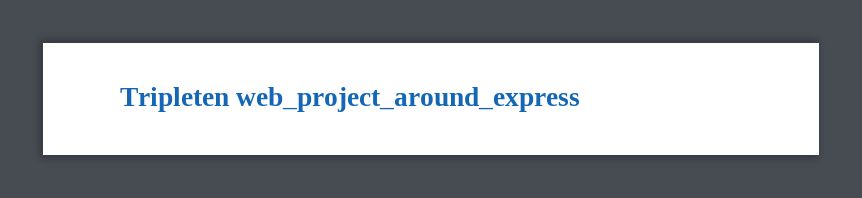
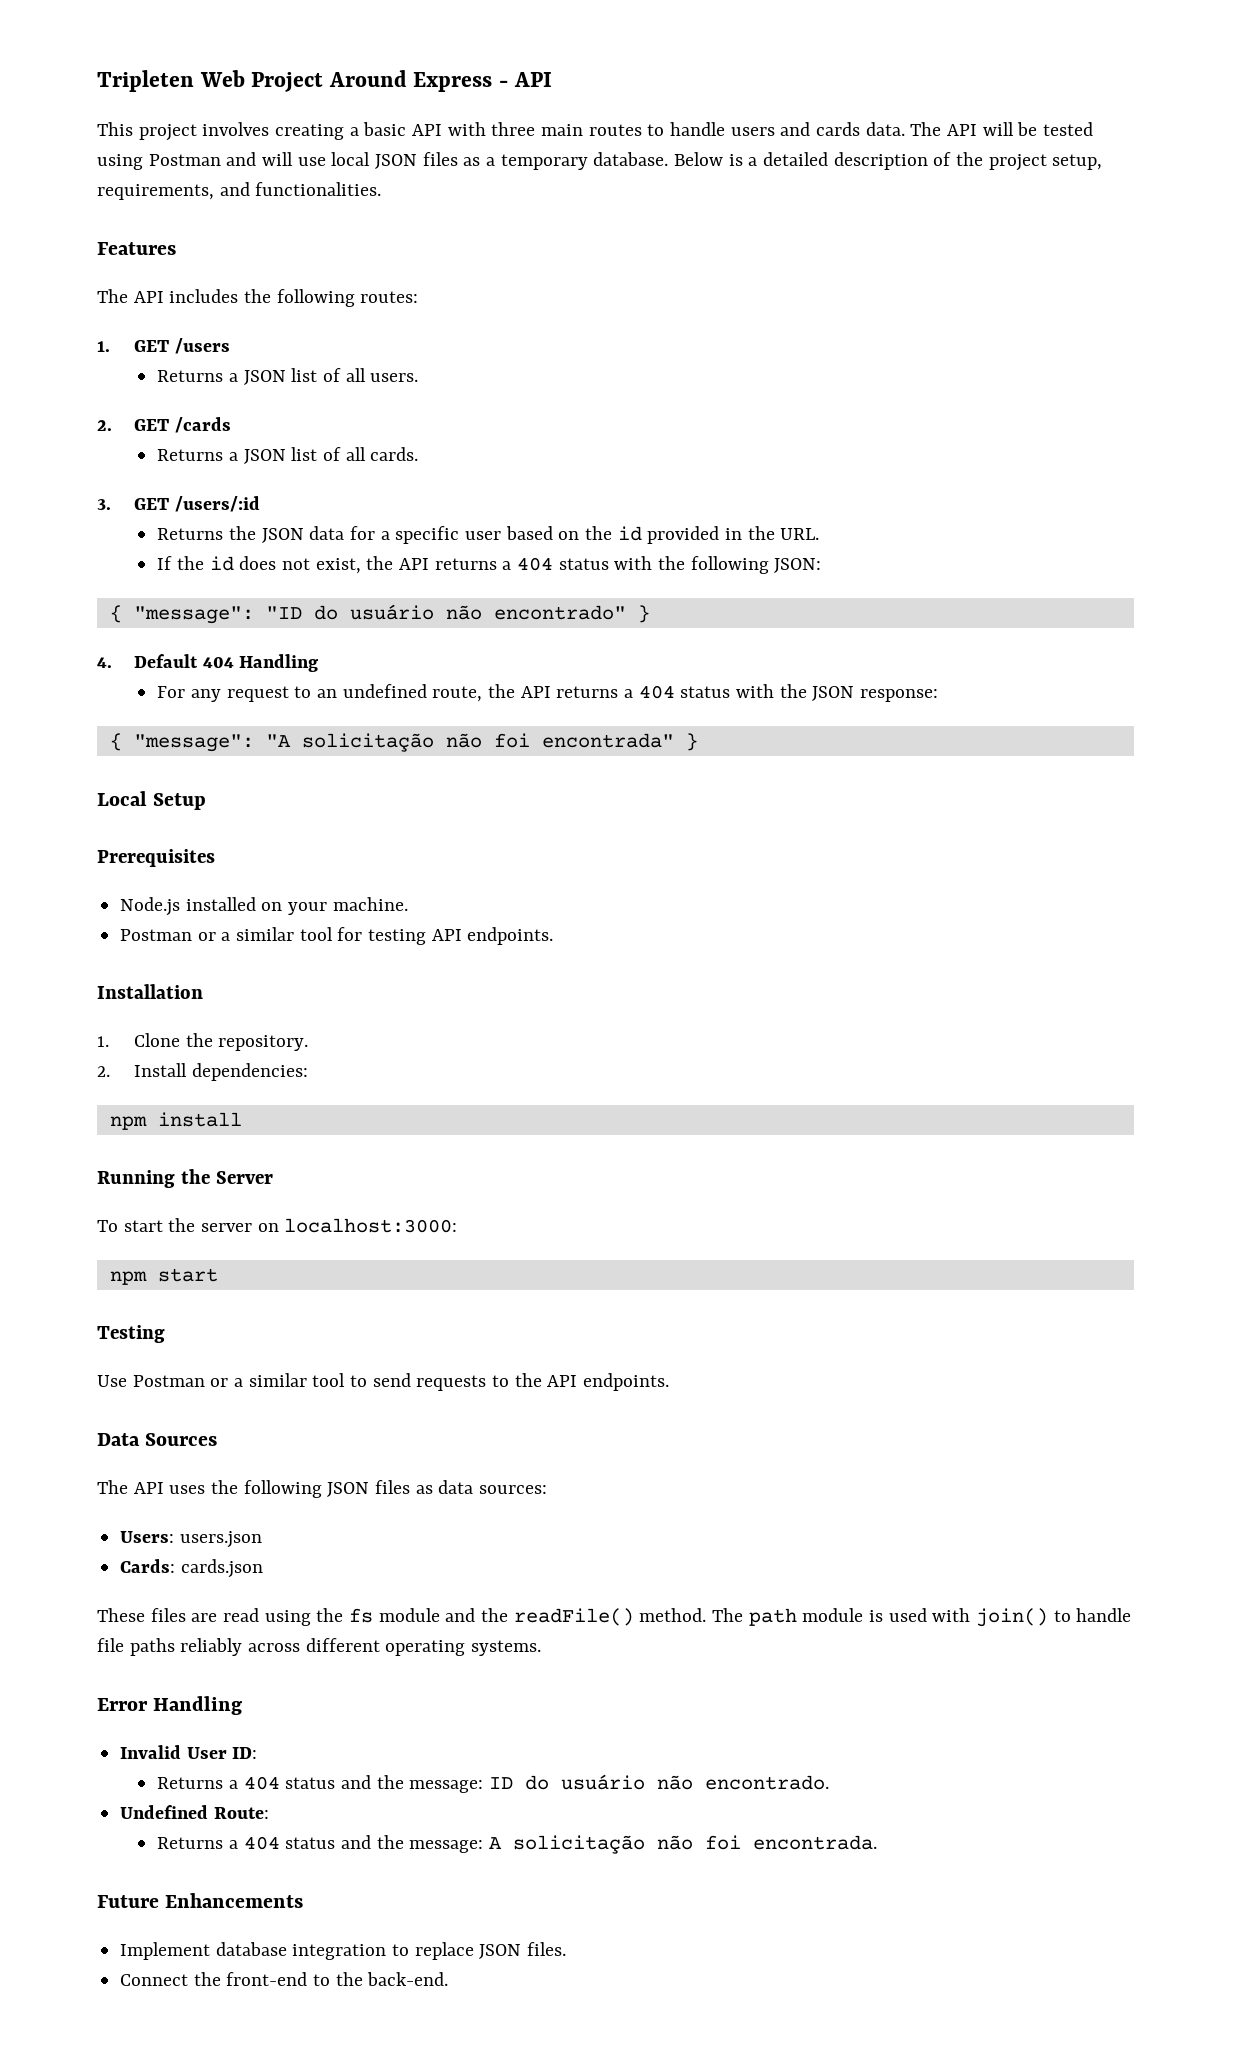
- Tripleten web_project_around_express
+ Tripleten Web Project Around Express - API
+ This project involves creating a basic API with three main routes to handle users and cards data. The API will be tested using Postman and will use local JSON files as a temporary database. Below is a detailed description of the project setup, requirements, and functionalities.
+ Features
+ The API includes the following routes:
+ 1. GET /users
+ Returns a JSON list of all users.
+ 2. GET /cards
+ Returns a JSON list of all cards.
+ 3. GET /users/:id
+ Returns the JSON data for a specific user based on the id provided in the URL.
+ If the id does not exist, the API returns a 404 status with the following JSON:
+ { "message": "ID do usuário não encontrado" }
+ 4. Default 404 Handling
+ For any request to an undefined route, the API returns a 404 status with the JSON response:
+ { "message": "A solicitação não foi encontrada" }
+ Local Setup
+ Prerequisites
+ Node.js installed on your machine.
+ Postman or a similar tool for testing API endpoints.
+ Installation
+ 1. Clone the repository.
+ 2. Install dependencies:
+ npm install
+ Running the Server
+ To start the server on localhost:3000:
+ npm start
+ Testing
+ Use Postman or a similar tool to send requests to the API endpoints.
+ Data Sources
+ The API uses the following JSON files as data sources:
+ Users: users.json
+ Cards: cards.json
+ These files are read using the fs module and the readFile() method. The path module is used with join() to handle file paths reliably across different operating systems.
+ Error Handling
+ Invalid User ID:
+ Returns a 404 status and the message: ID do usuário não encontrado.
+ Undefined Route:
+ Returns a 404 status and the message: A solicitação não foi encontrada.
+ Future Enhancements
+ Implement database integration to replace JSON files.
+ Connect the front-end to the back-end.

